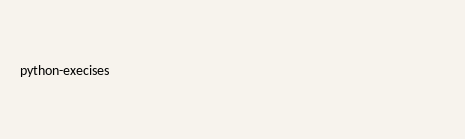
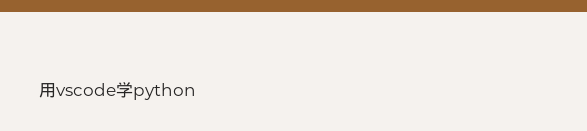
- python-execises
+ 用vscode学python

